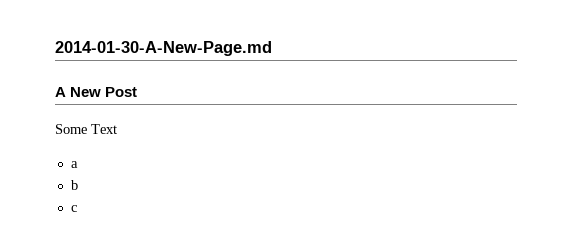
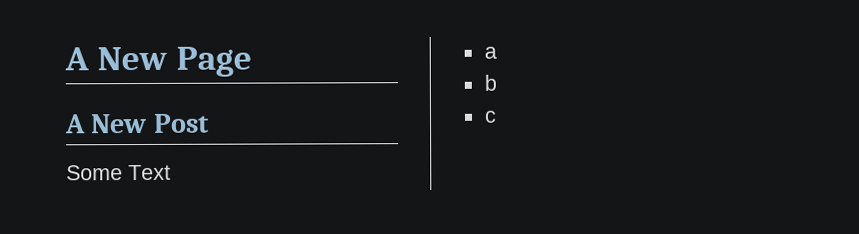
- 2014-01-30-A-New-Page.md
+ A New Page

